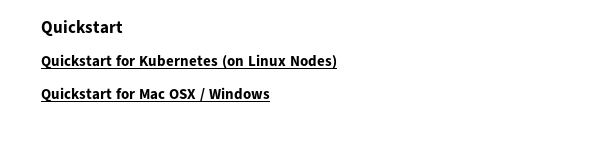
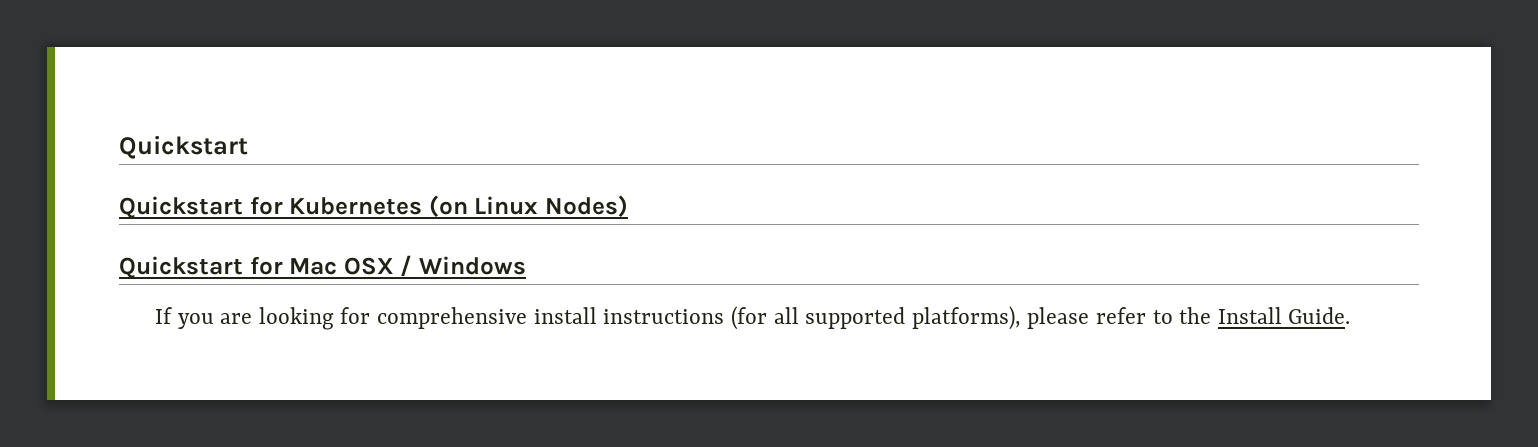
+ If you are looking for comprehensive install instructions (for all supported platforms), please refer to the Install Guide.

